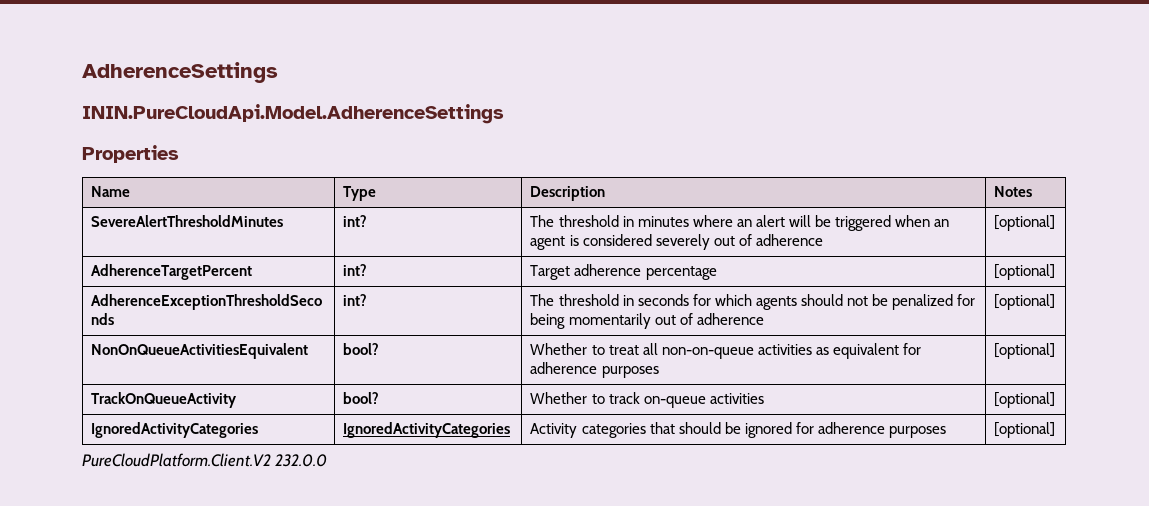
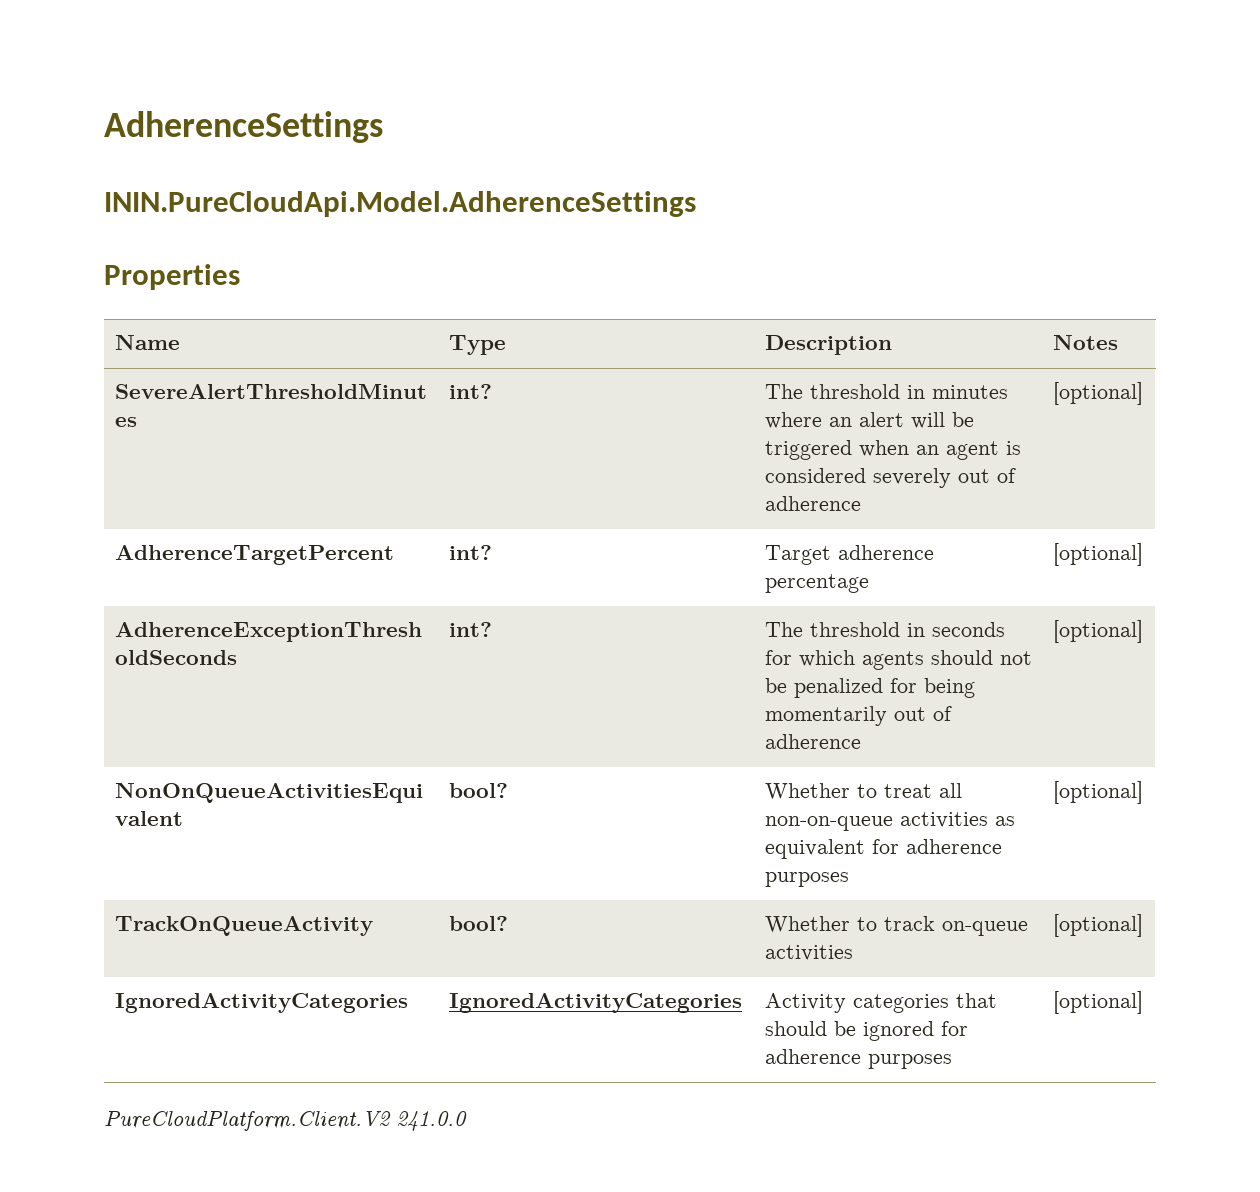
- PureCloudPlatform.Client.V2 232.0.0
+ PureCloudPlatform.Client.V2 241.0.0

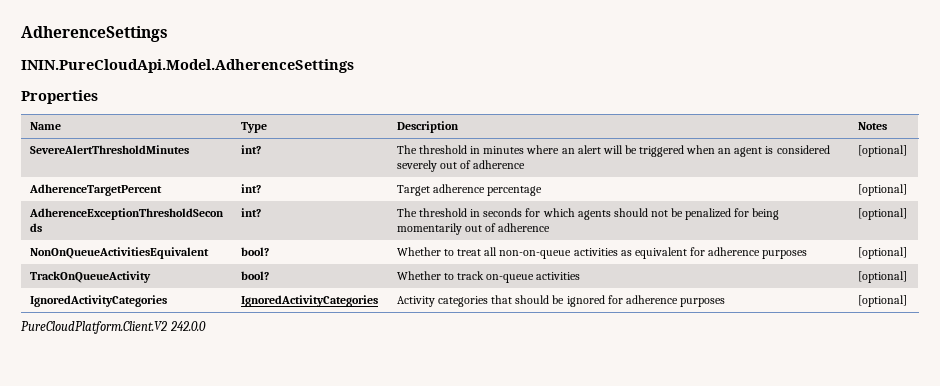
- PureCloudPlatform.Client.V2 241.0.0
+ PureCloudPlatform.Client.V2 242.0.0

